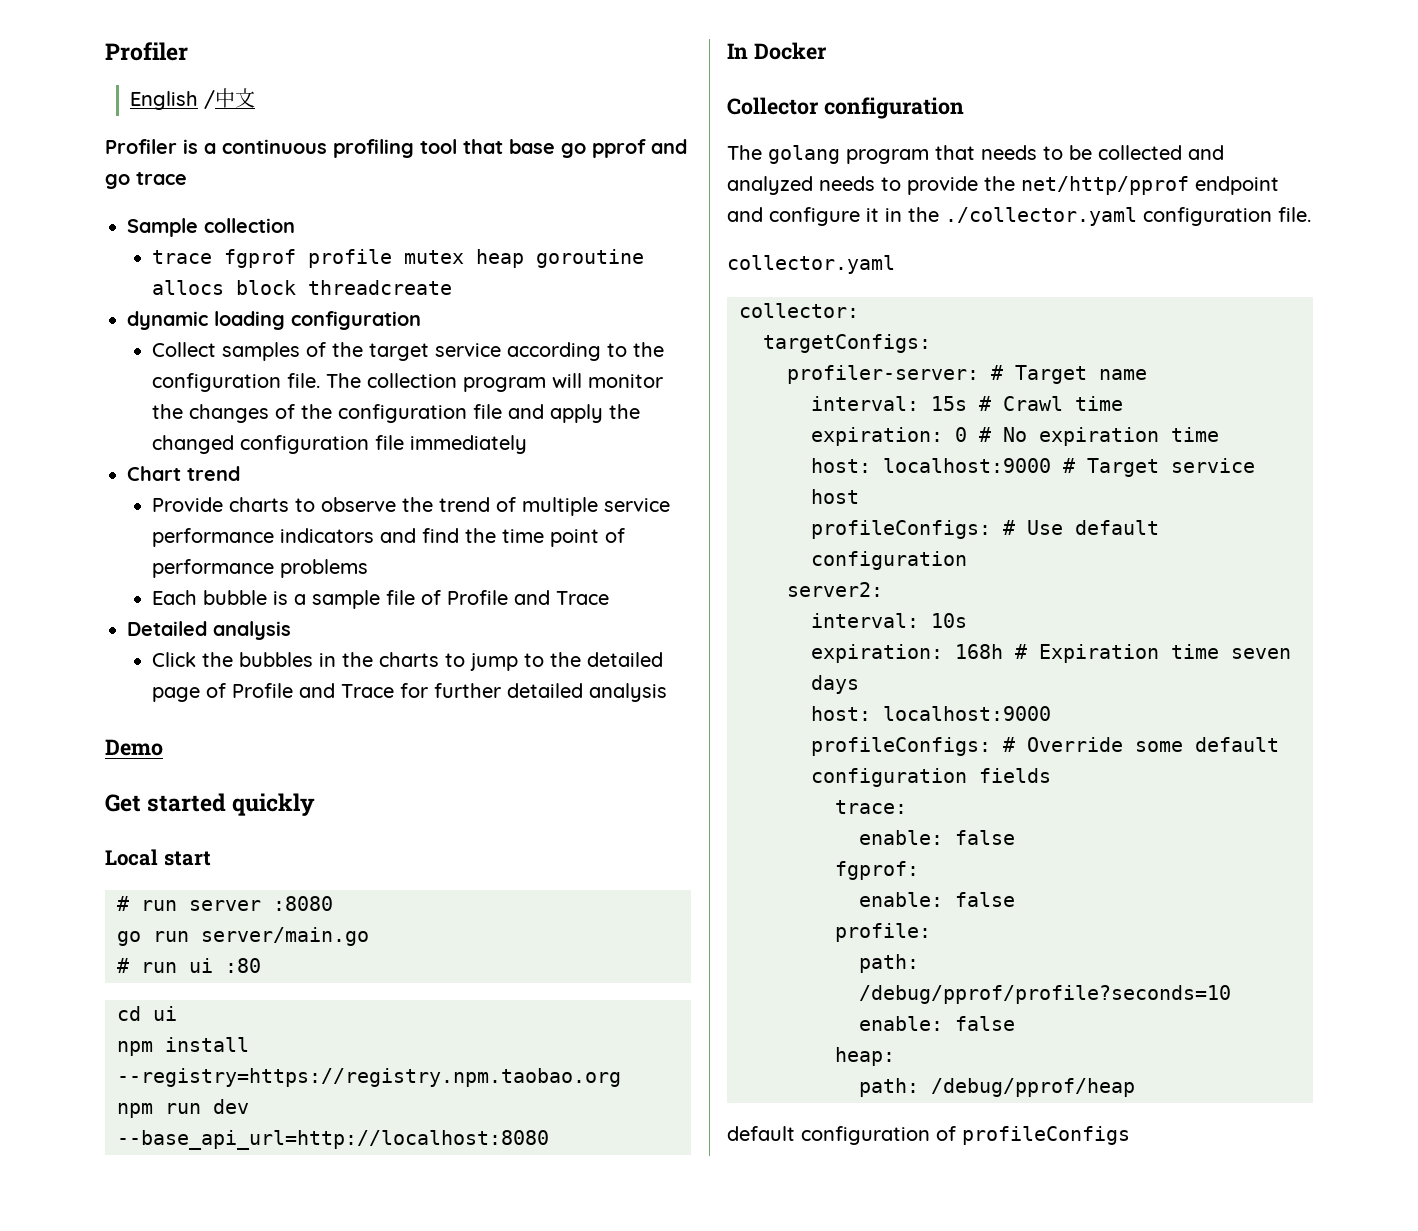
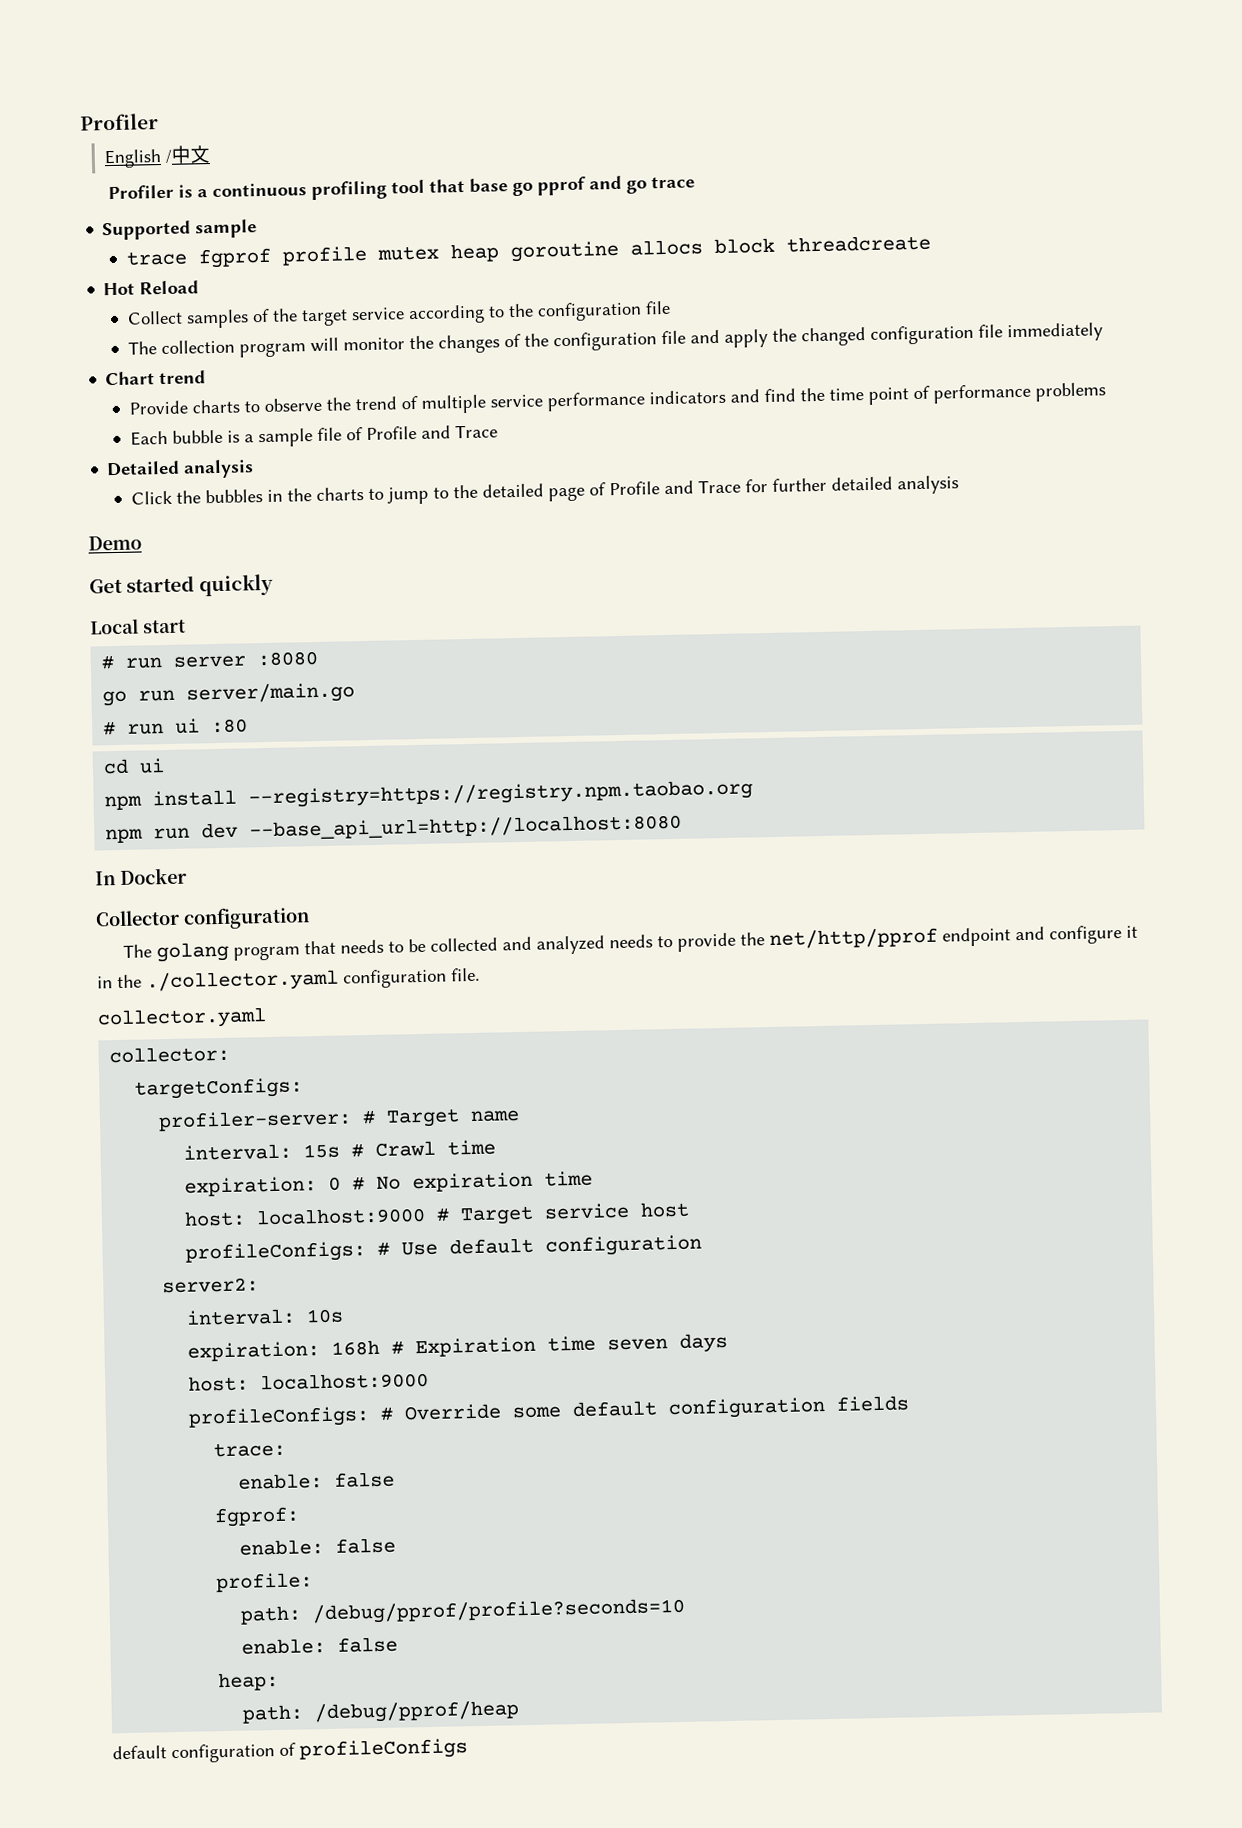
- Sample collection
+ Supported sample
- dynamic loading configuration
+ Hot Reload
- Collect samples of the target service according to the configuration file. The collection program will monitor the changes of the configuration file and apply the changed configuration file immediately
+ Collect samples of the target service according to the configuration file
+ The collection program will monitor the changes of the configuration file and apply the changed configuration file immediately

